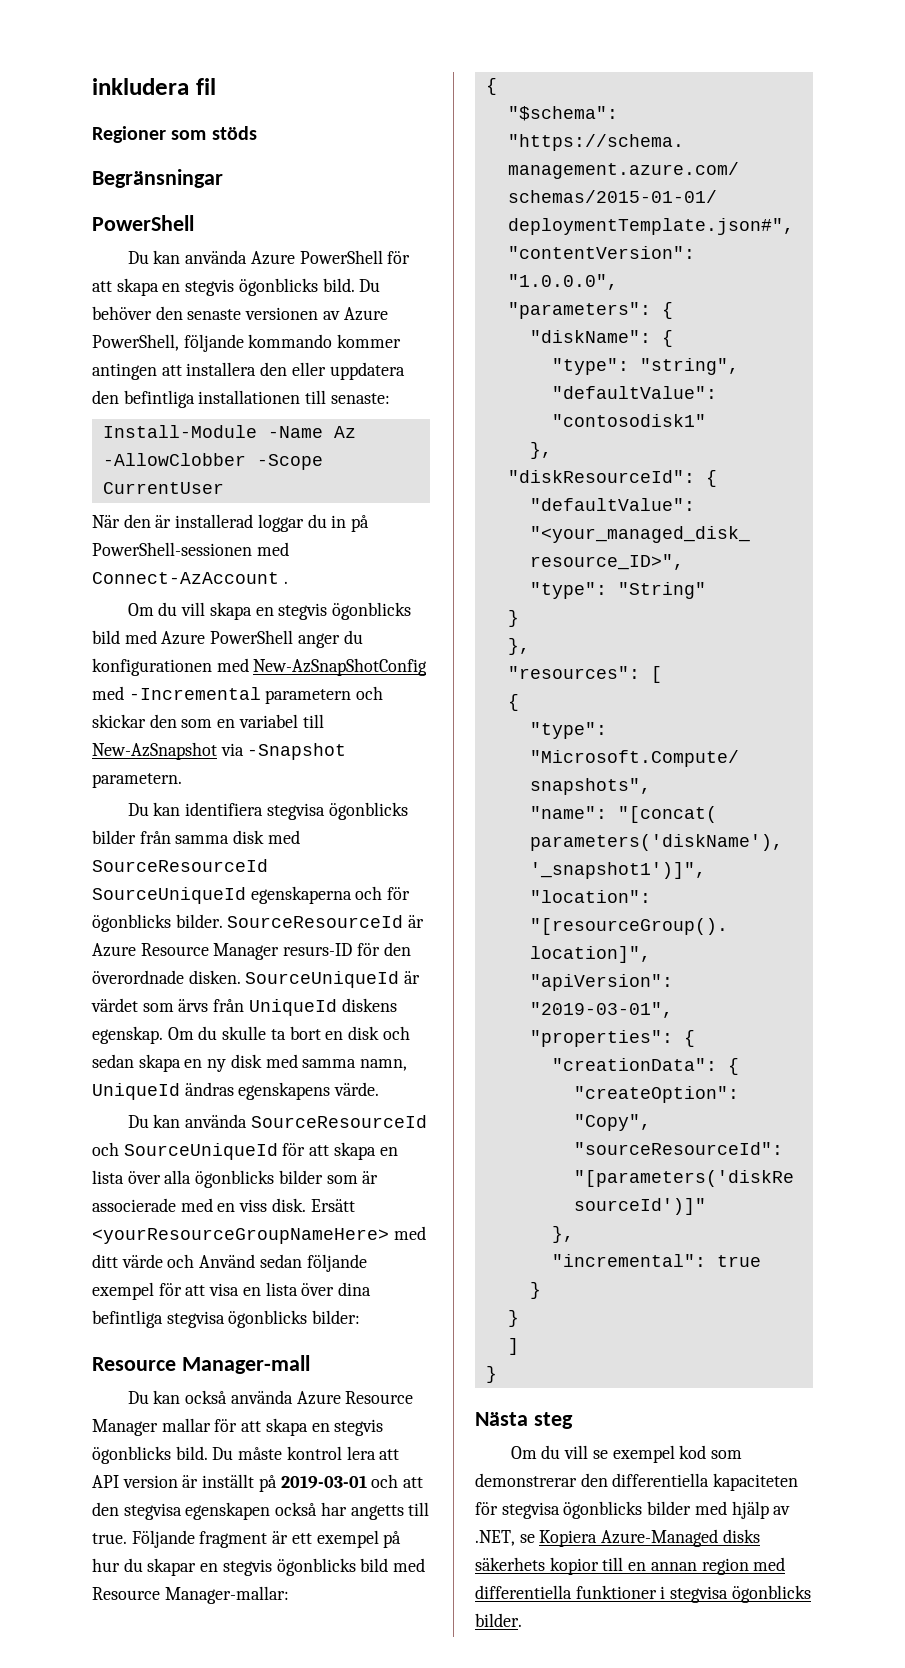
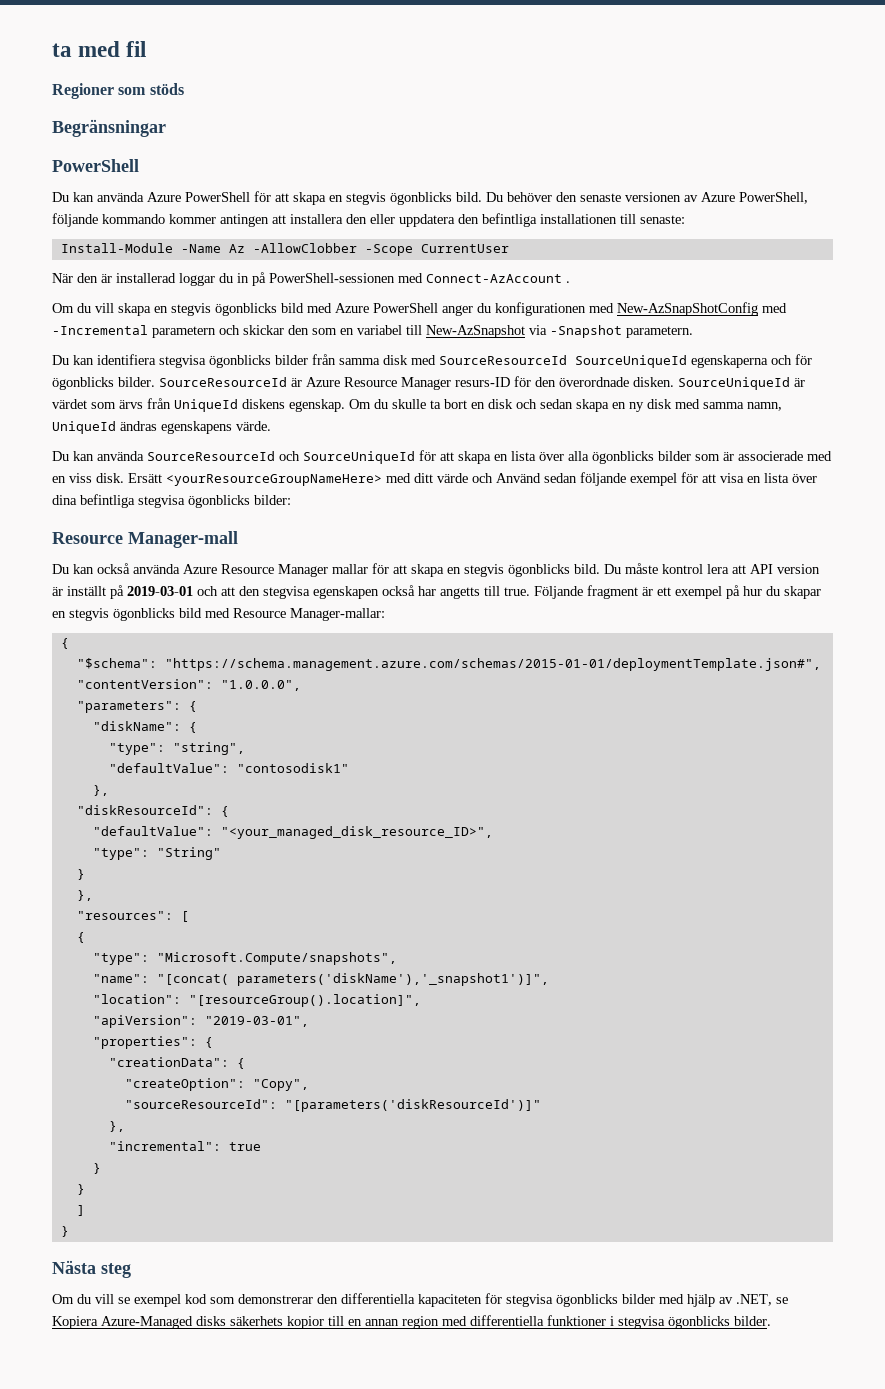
- inkludera fil
+ ta med fil

